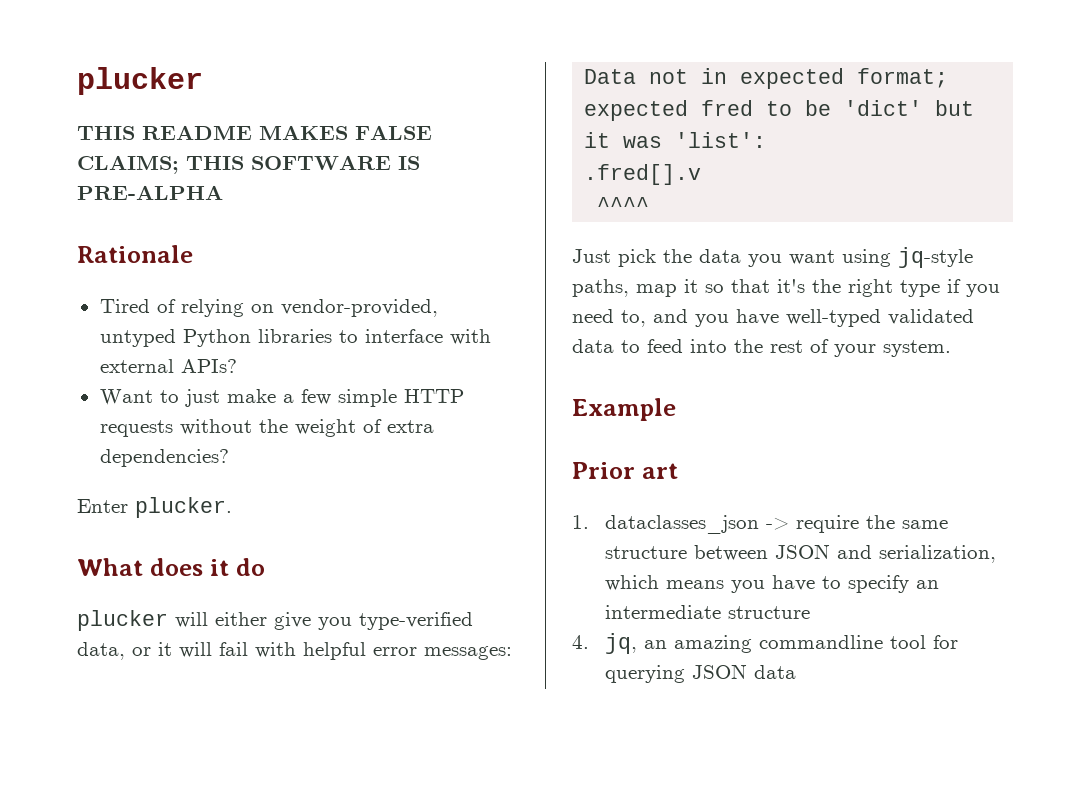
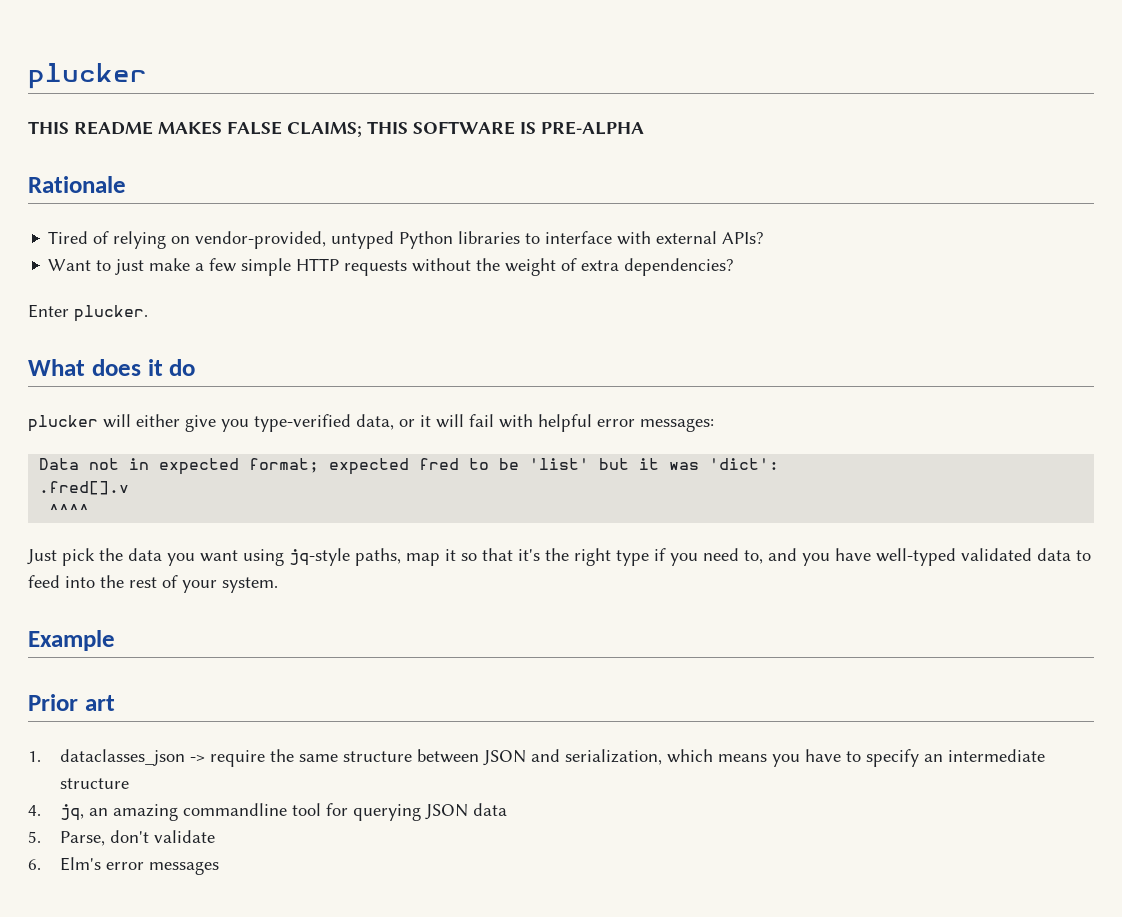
- Data not in expected format; expected fred to be 'dict' but it was 'list':
+ Data not in expected format; expected fred to be 'list' but it was 'dict':
+ 5. Parse, don't validate
+ 6. Elm's error messages

